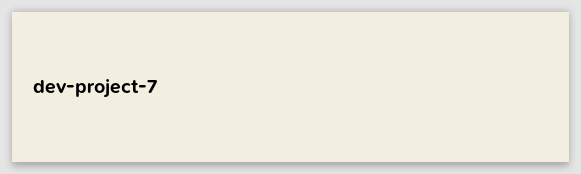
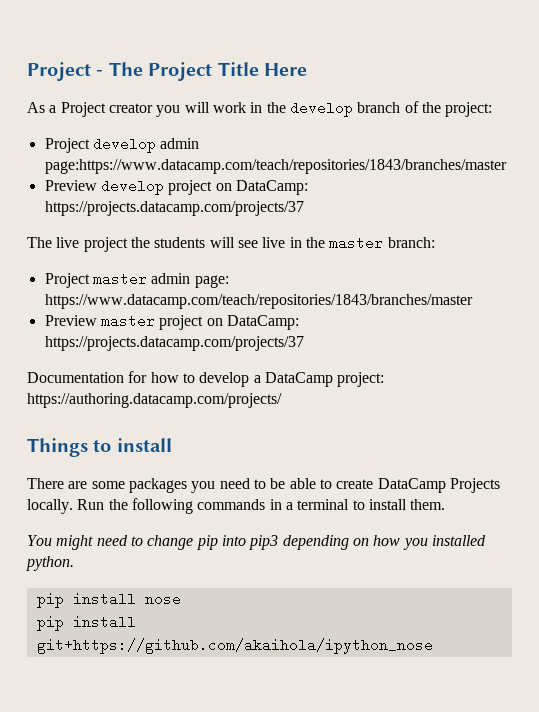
- dev-project-7
+ Project - The Project Title Here
+ As a Project creator you will work in the develop branch of the project:
+ Project develop admin page:https://www.datacamp.com/teach/repositories/1843/branches/master
+ Preview develop project on DataCamp: https://projects.datacamp.com/projects/37
+ The live project the students will see live in the master branch:
+ Project master admin page: https://www.datacamp.com/teach/repositories/1843/branches/master
+ Preview master project on DataCamp: https://projects.datacamp.com/projects/37
+ Documentation for how to develop a DataCamp project: https://authoring.datacamp.com/projects/
+ Things to install
+ There are some packages you need to be able to create DataCamp Projects locally. Run the following commands in a terminal to install them.
+ You might need to change pip into pip3 depending on how you installed python.
+ pip install nose
+ pip install git+https://github.com/akaihola/ipython_nose

